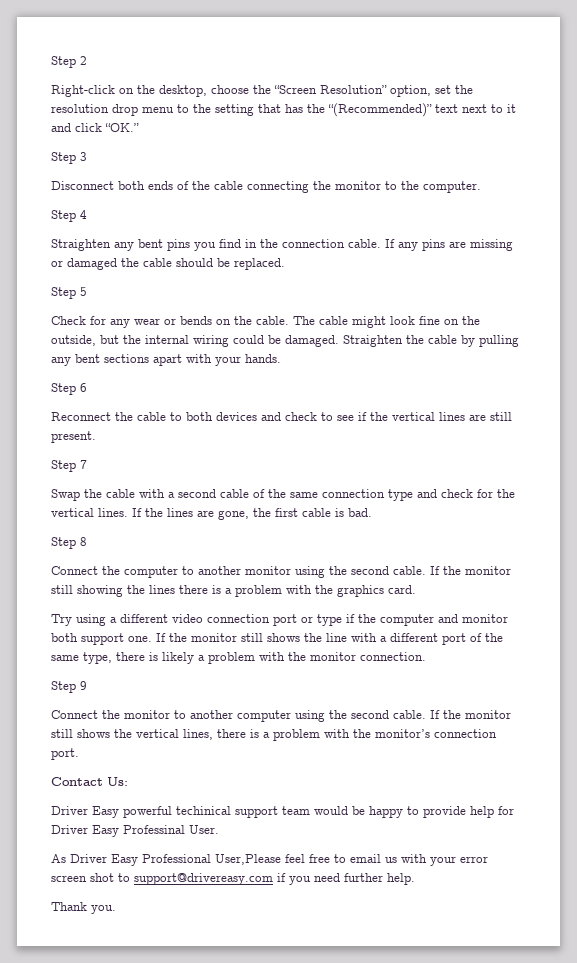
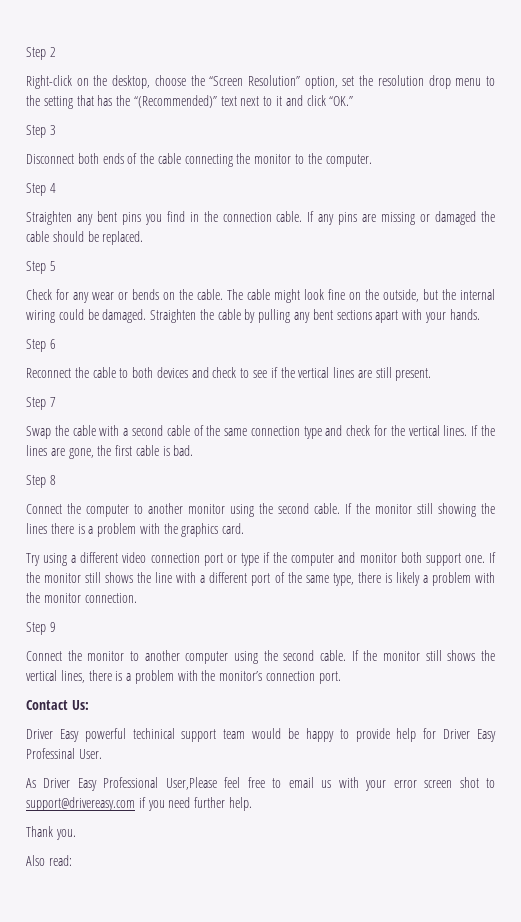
+ Also read:

